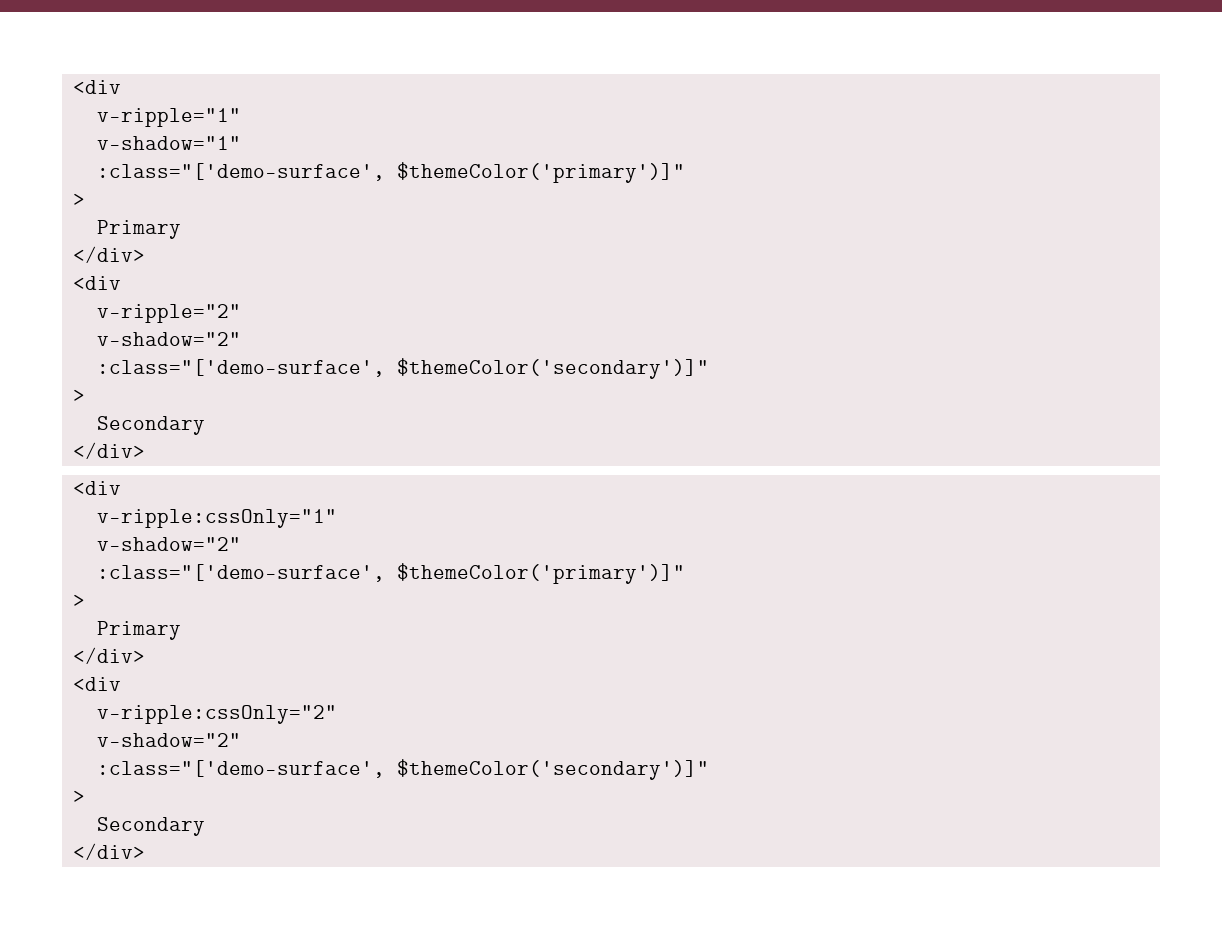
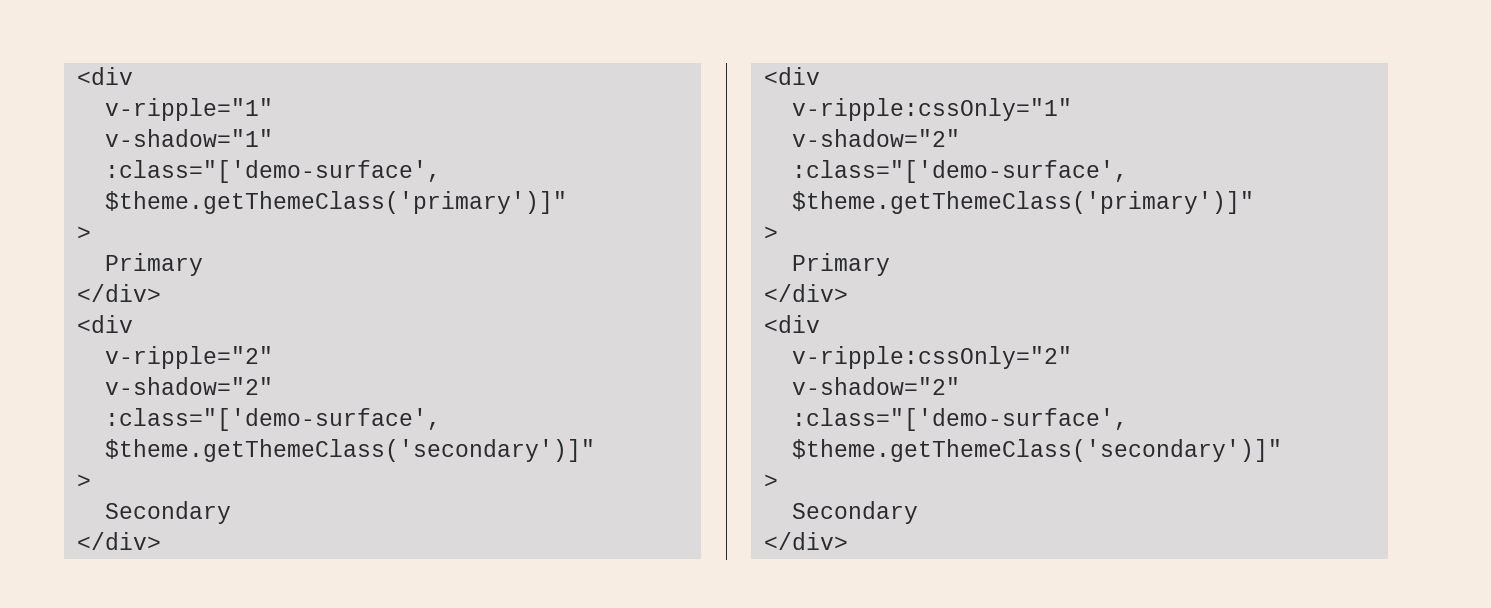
  v-shadow="1"
- :class="['demo-surface', $themeColor('primary')]"
+ :class="['demo-surface', $theme.getThemeClass('primary')]"
  v-ripple="2"
  v-shadow="2"
- :class="['demo-surface', $themeColor('secondary')]"
+ :class="['demo-surface', $theme.getThemeClass('secondary')]"
  v-ripple:cssOnly="1"
  v-shadow="2"
- :class="['demo-surface', $themeColor('primary')]"
+ :class="['demo-surface', $theme.getThemeClass('primary')]"
  v-ripple:cssOnly="2"
  v-shadow="2"
- :class="['demo-surface', $themeColor('secondary')]"
+ :class="['demo-surface', $theme.getThemeClass('secondary')]"

